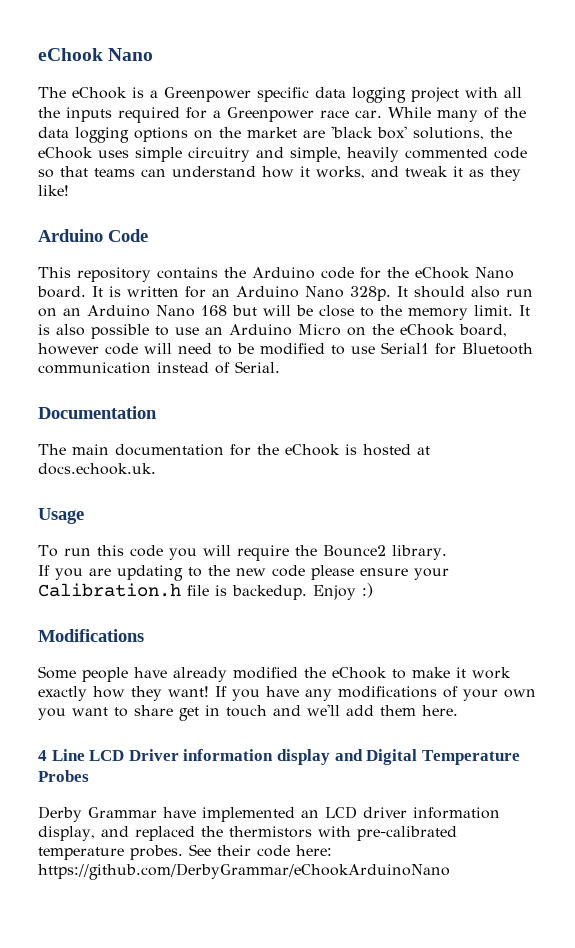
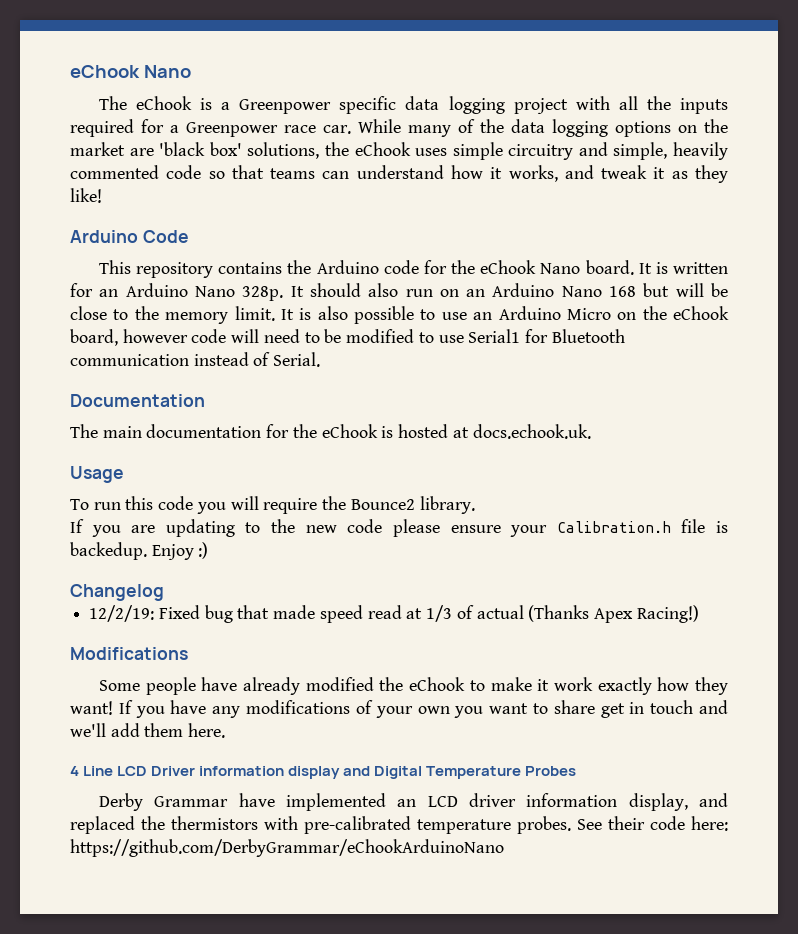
+ Changelog
+ 12/2/19: Fixed bug that made speed read at 1/3 of actual (Thanks Apex Racing!)

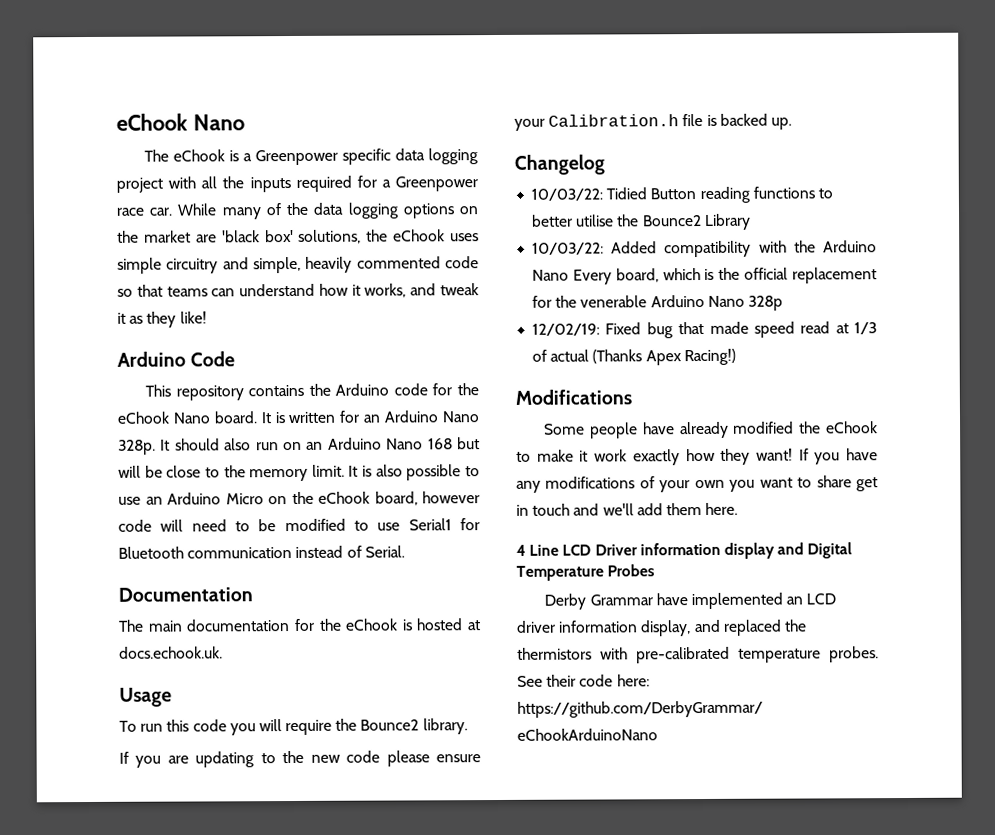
- If you are updating to the new code please ensure your Calibration.h file is backedup. Enjoy :)
+ If you are updating to the new code please ensure your Calibration.h file is backed up.
  Changelog
- 12/2/19: Fixed bug that made speed read at 1/3 of actual (Thanks Apex Racing!)
+ 10/03/22: Tidied Button reading functions to better utilise the Bounce2 Library
+ 10/03/22: Added compatibility with the Arduino Nano Every board, which is the official replacement for the venerable Arduino Nano 328p
+ 12/02/19: Fixed bug that made speed read at 1/3 of actual (Thanks Apex Racing!)

